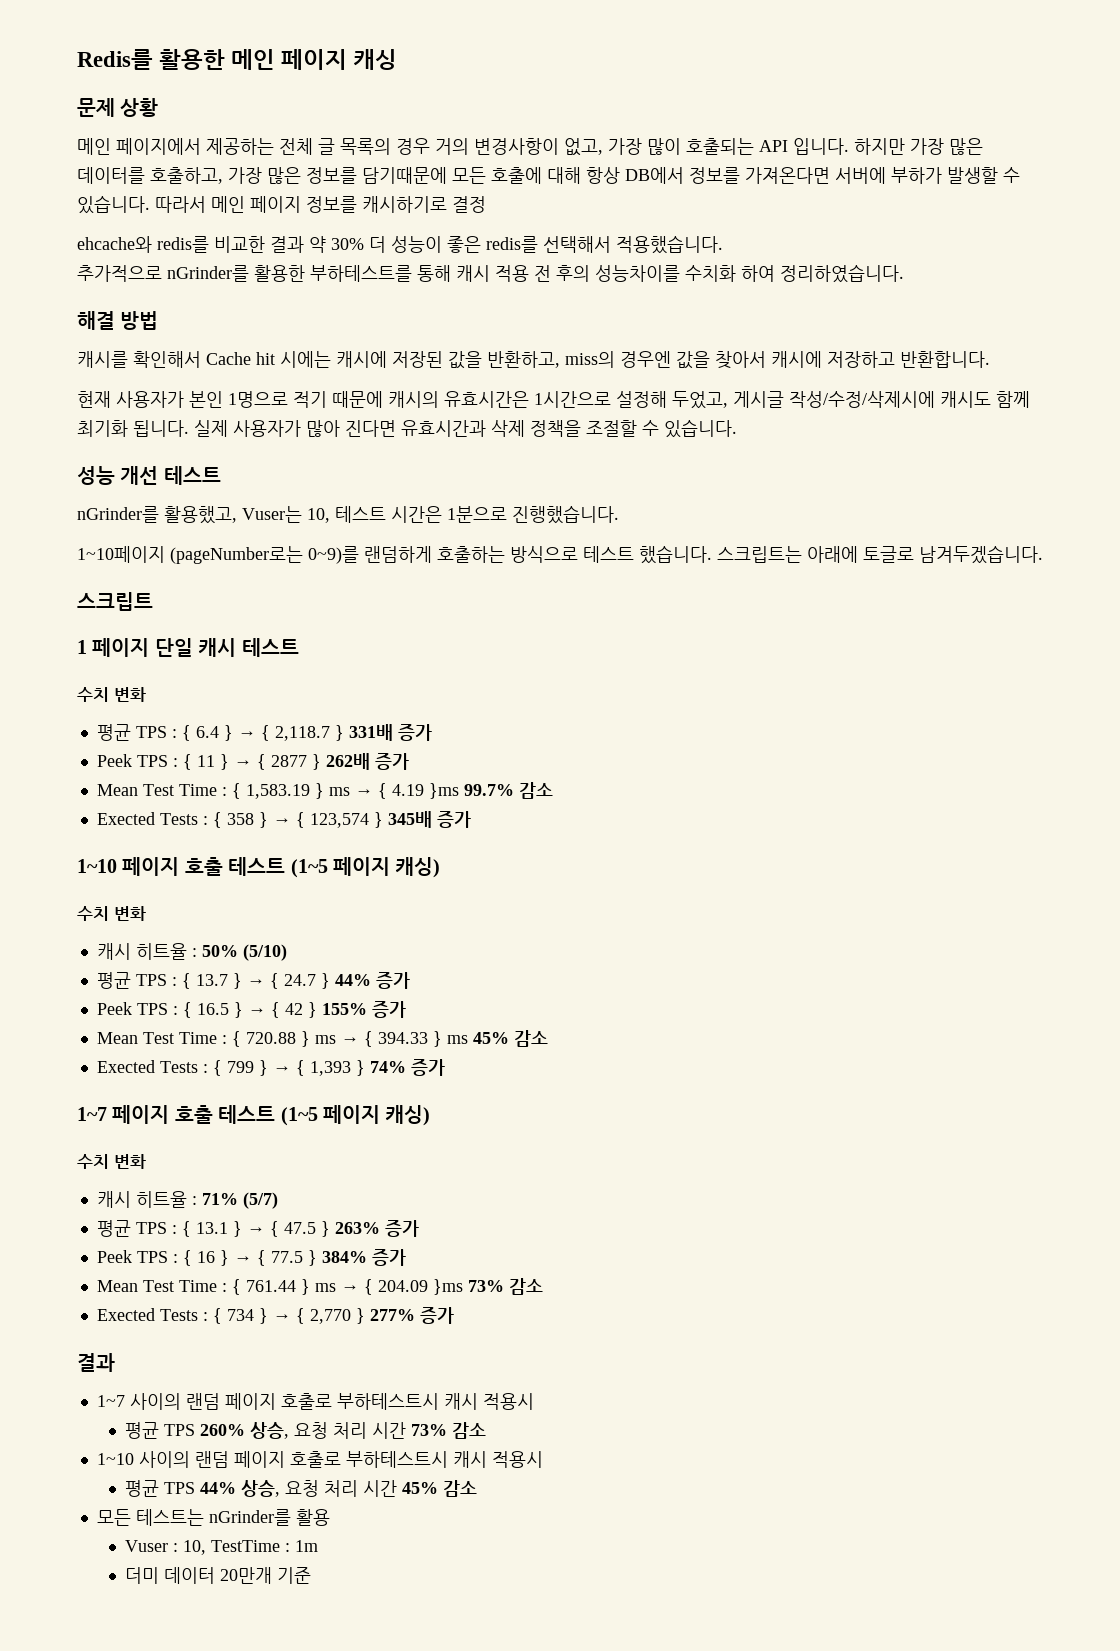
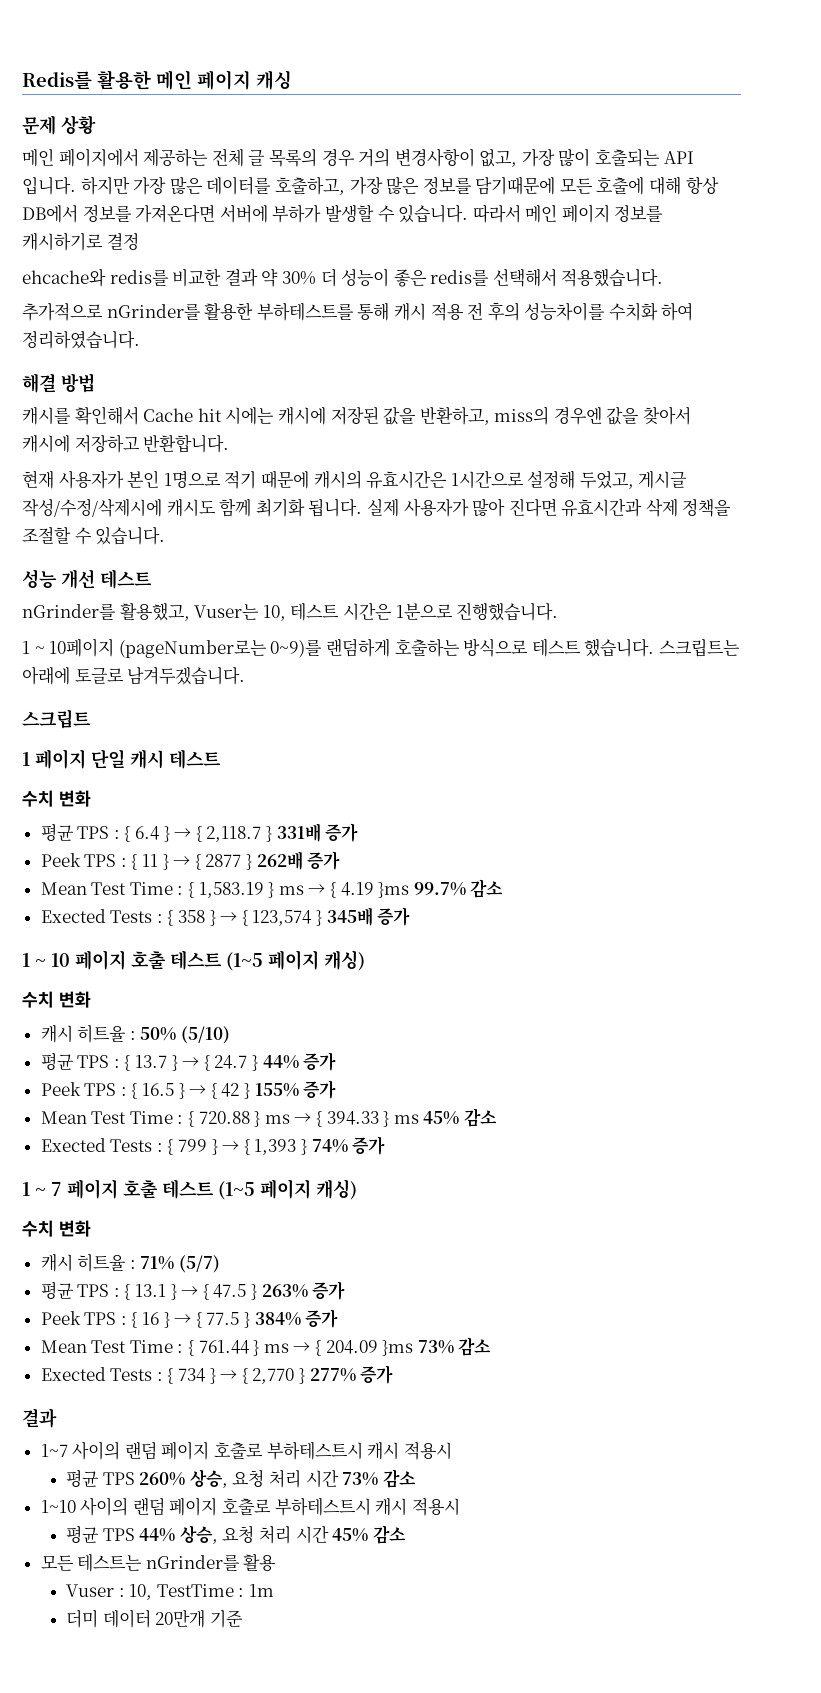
- 1~10페이지 (pageNumber로는 0~9)를 랜덤하게 호출하는 방식으로 테스트 했습니다.
+ 1 ~ 10페이지 (pageNumber로는 0~9)를 랜덤하게 호출하는 방식으로 테스트 했습니다.
- 1~10 페이지 호출 테스트 (1~5 페이지 캐싱)
+ 1 ~ 10 페이지 호출 테스트 (1~5 페이지 캐싱)
- 1~7 페이지 호출 테스트 (1~5 페이지 캐싱)
+ 1 ~ 7 페이지 호출 테스트 (1~5 페이지 캐싱)

